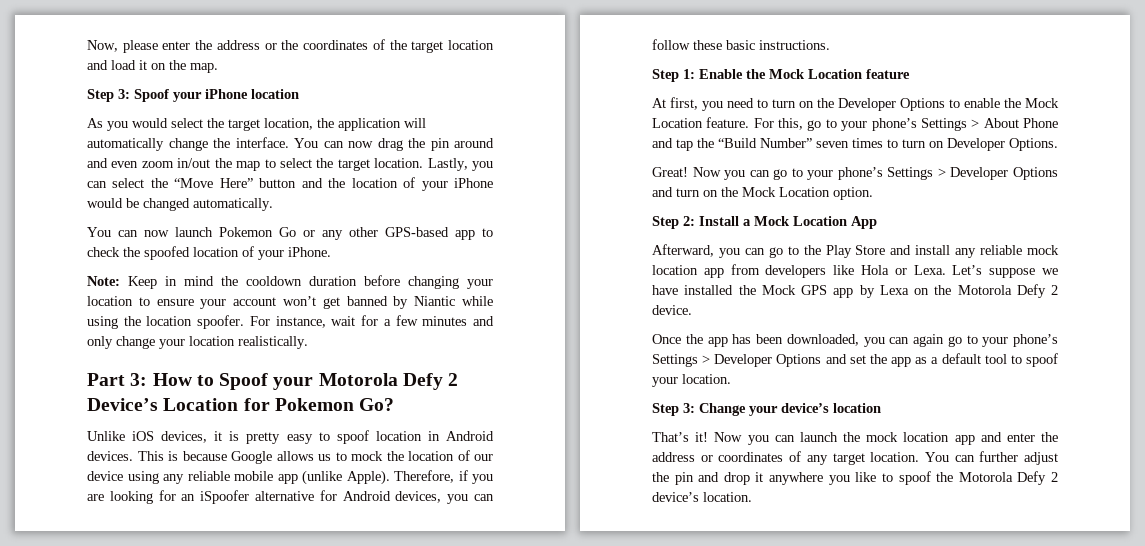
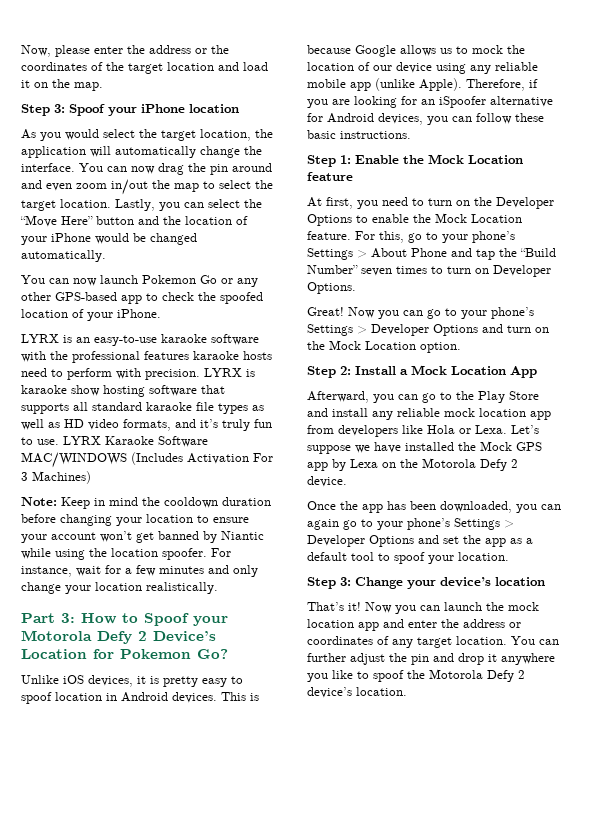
+ LYRX is an easy-to-use karaoke software with the professional features karaoke hosts need to perform with precision. LYRX is karaoke show hosting software that supports all standard karaoke file types as well as HD video formats, and it’s truly fun to use. LYRX Karaoke Software MAC/WINDOWS (Includes Activation For 3 Machines)

